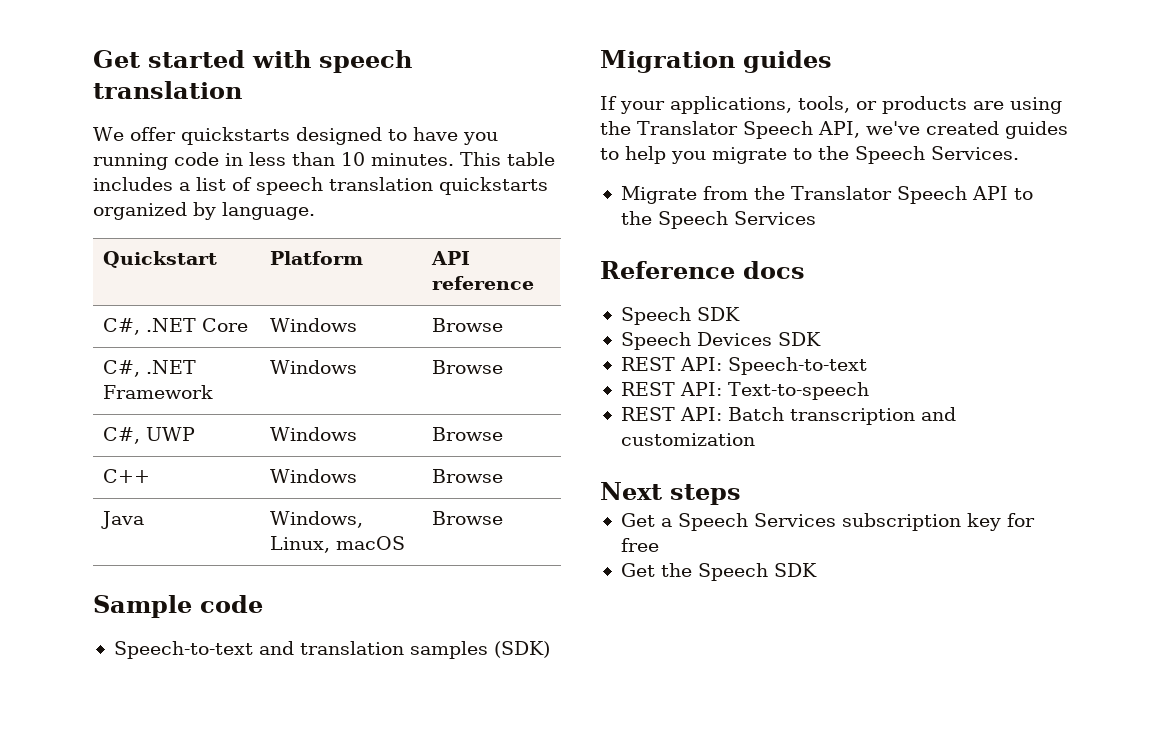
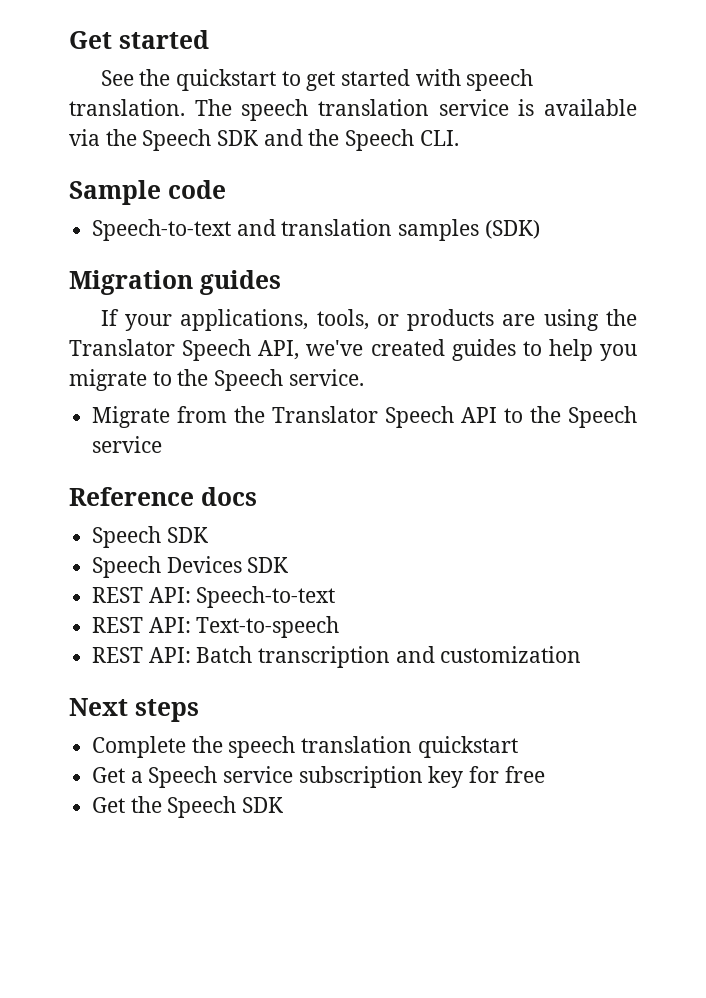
- Get started with speech translation
- We offer quickstarts designed to have you running code in less than 10 minutes. This table includes a list of speech translation quickstarts organized by language.
- Quickstart | Platform | API reference
- C#, .NET Core | Windows | Browse
- C#, .NET Framework | Windows | Browse
- C#, UWP | Windows | Browse
- C++ | Windows | Browse
- Java | Windows, Linux, macOS | Browse
+ Get started
+ See the quickstart to get started with speech translation. The speech translation service is available via the Speech SDK and the Speech CLI.
- If your applications, tools, or products are using the Translator Speech API, we've created guides to help you migrate to the Speech Services.
+ If your applications, tools, or products are using the Translator Speech API, we've created guides to help you migrate to the Speech service.
- Migrate from the Translator Speech API to the Speech Services
+ Migrate from the Translator Speech API to the Speech service
+ Complete the speech translation quickstart
- Get a Speech Services subscription key for free
+ Get a Speech service subscription key for free

